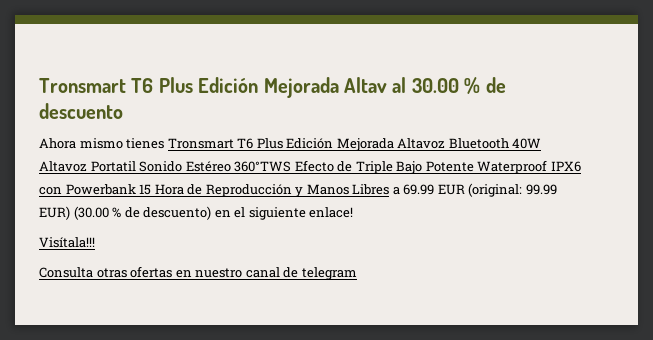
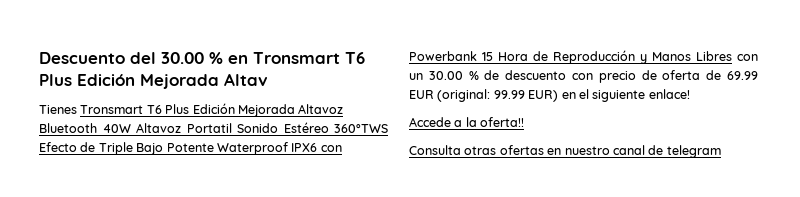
- Tronsmart T6 Plus Edición Mejorada Altav al 30.00 % de descuento
- Ahora mismo tienes Tronsmart T6 Plus Edición Mejorada Altavoz Bluetooth 40W Altavoz Portatil Sonido Estéreo 360°TWS Efecto de Triple Bajo Potente Waterproof IPX6 con Powerbank 15 Hora de Reproducción y Manos Libres a 69.99 EUR (original: 99.99 EUR) (30.00 % de descuento) en el siguiente enlace!
+ Descuento del 30.00 % en Tronsmart T6 Plus Edición Mejorada Altav
+ Tienes Tronsmart T6 Plus Edición Mejorada Altavoz Bluetooth 40W Altavoz Portatil Sonido Estéreo 360°TWS Efecto de Triple Bajo Potente Waterproof IPX6 con Powerbank 15 Hora de Reproducción y Manos Libres con un 30.00 % de descuento con precio de oferta de 69.99 EUR (original: 99.99 EUR) en el siguiente enlace!
- Visítala!!!
+ Accede a la oferta!!

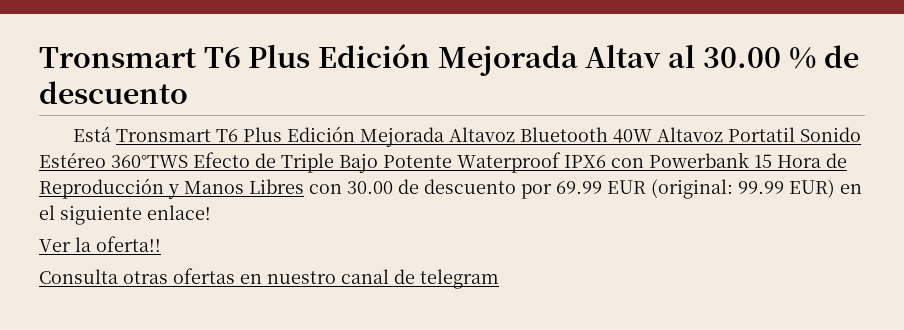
- Descuento del 30.00 % en Tronsmart T6 Plus Edición Mejorada Altav
- Tienes Tronsmart T6 Plus Edición Mejorada Altavoz Bluetooth 40W Altavoz Portatil Sonido Estéreo 360°TWS Efecto de Triple Bajo Potente Waterproof IPX6 con Powerbank 15 Hora de Reproducción y Manos Libres con un 30.00 % de descuento con precio de oferta de 69.99 EUR (original: 99.99 EUR) en el siguiente enlace!
+ Tronsmart T6 Plus Edición Mejorada Altav al 30.00 % de descuento
+ Está Tronsmart T6 Plus Edición Mejorada Altavoz Bluetooth 40W Altavoz Portatil Sonido Estéreo 360°TWS Efecto de Triple Bajo Potente Waterproof IPX6 con Powerbank 15 Hora de Reproducción y Manos Libres con 30.00 de descuento por 69.99 EUR (original: 99.99 EUR) en el siguiente enlace!
- Accede a la oferta!!
+ Ver la oferta!!

